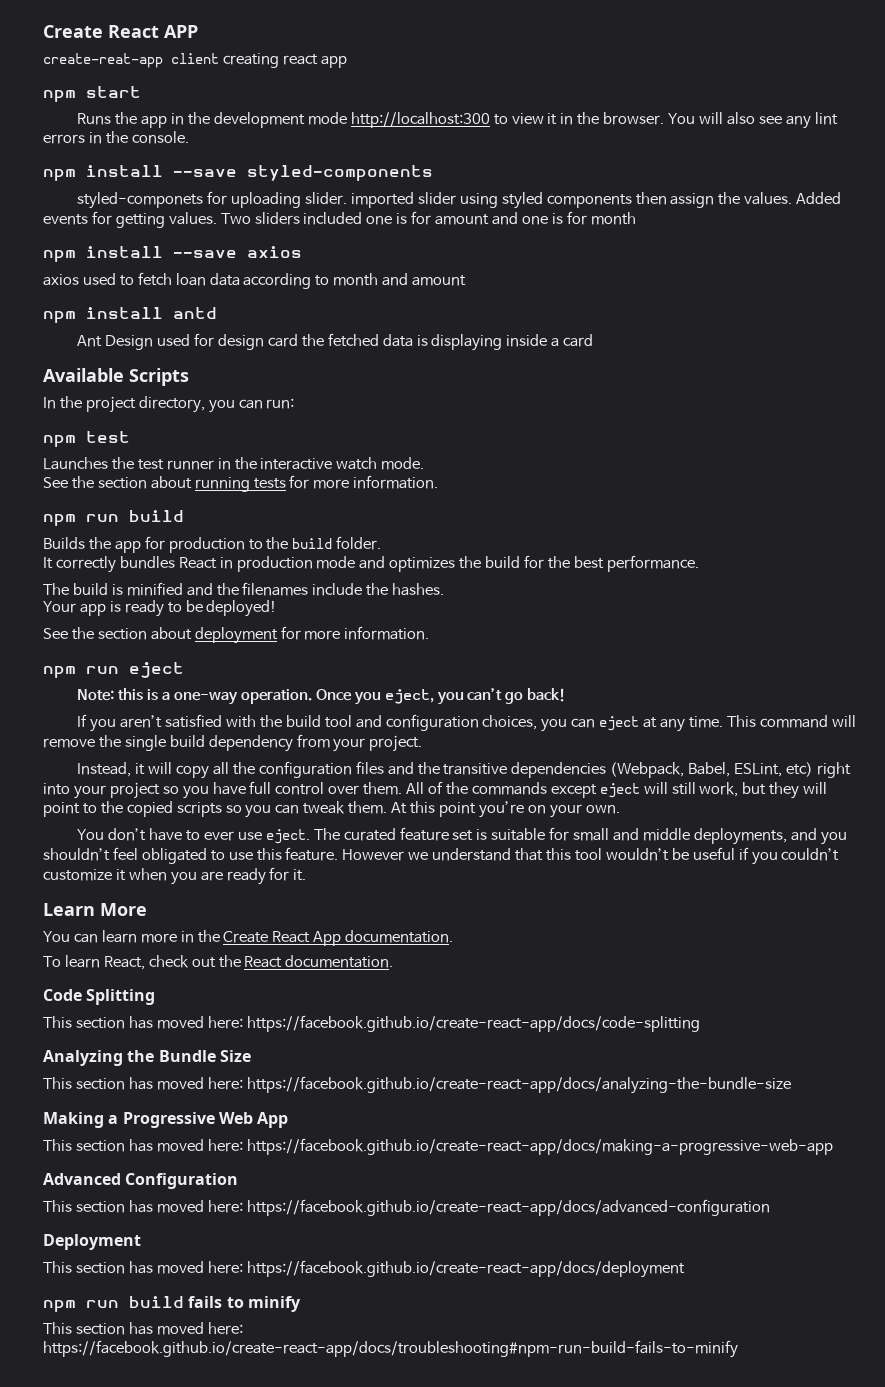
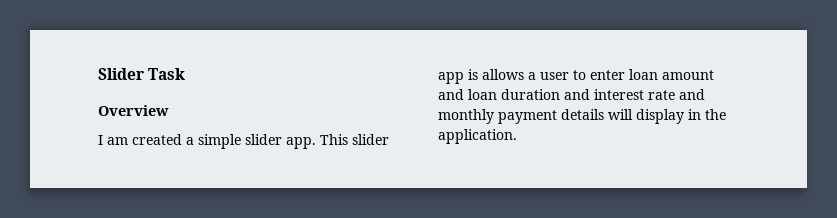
- Create React APP
- create-reat-app client creating react app
- npm start
- Runs the app in the development mode http://localhost:300 to view it in the browser. You will also see any lint errors in the console.
- npm install --save styled-components
- styled-componets for uploading slider. imported slider using styled components then assign the values. Added events for getting values. Two sliders included one is for amount and one is for month
- npm install --save axios
- axios used to fetch loan data according to month and amount
- npm install antd
- Ant Design used for design card the fetched data is displaying inside a card
- Available Scripts
- In the project directory, you can run:
- npm test
- Launches the test runner in the interactive watch mode.
- See the section about running tests for more information.
- npm run build
- Builds the app for production to the build folder.
- It correctly bundles React in production mode and optimizes the build for the best performance.
- The build is minified and the filenames include the hashes.
- Your app is ready to be deployed!
- See the section about deployment for more information.
- npm run eject
- Note: this is a one-way operation. Once you eject, you can’t go back!
- If you aren’t satisfied with the build tool and configuration choices, you can eject at any time. This command will remove the single build dependency from your project.
- Instead, it will copy all the configuration files and the transitive dependencies (Webpack, Babel, ESLint, etc) right into your project so you have full control over them. All of the commands except eject will still work, but they will point to the copied scripts so you can tweak them. At this point you’re on your own.
- You don’t have to ever use eject. The curated feature set is suitable for small and middle deployments, and you shouldn’t feel obligated to use this feature. However we understand that this tool wouldn’t be useful if you couldn’t customize it when you are ready for it.
- Learn More
- You can learn more in the Create React App documentation.
- To learn React, check out the React documentation.
- Code Splitting
- This section has moved here: https://facebook.github.io/create-react-app/docs/code-splitting
- Analyzing the Bundle Size
- This section has moved here: https://facebook.github.io/create-react-app/docs/analyzing-the-bundle-size
- Making a Progressive Web App
- This section has moved here: https://facebook.github.io/create-react-app/docs/making-a-progressive-web-app
- Advanced Configuration
- This section has moved here: https://facebook.github.io/create-react-app/docs/advanced-configuration
- Deployment
- This section has moved here: https://facebook.github.io/create-react-app/docs/deployment
- npm run build fails to minify
- This section has moved here: https://facebook.github.io/create-react-app/docs/troubleshooting#npm-run-build-fails-to-minify
+ Slider Task
+ Overview
+ I am created a simple slider app. This slider app is allows a user to enter loan amount and loan duration and interest rate and monthly payment details will display in the application.

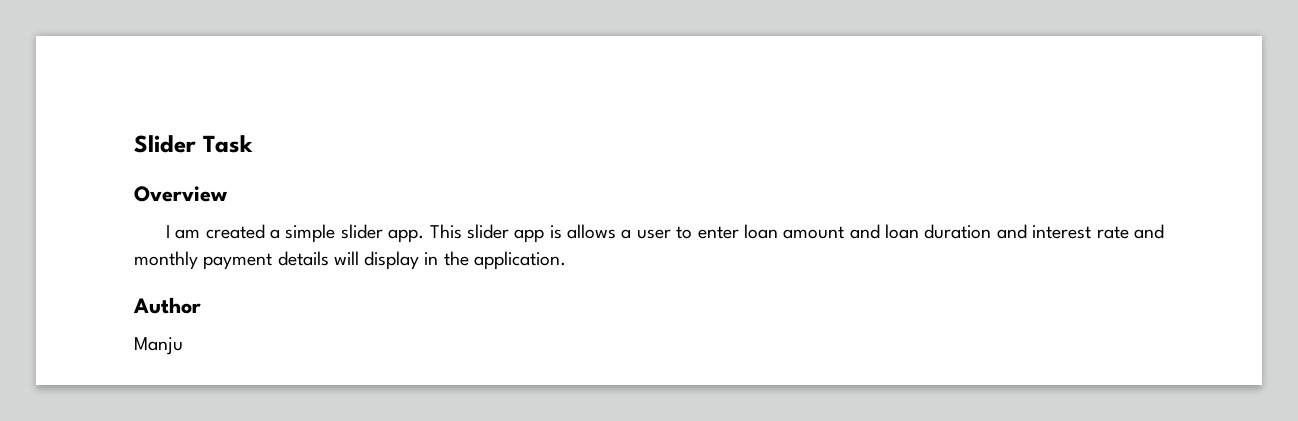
+ Author
+ Manju

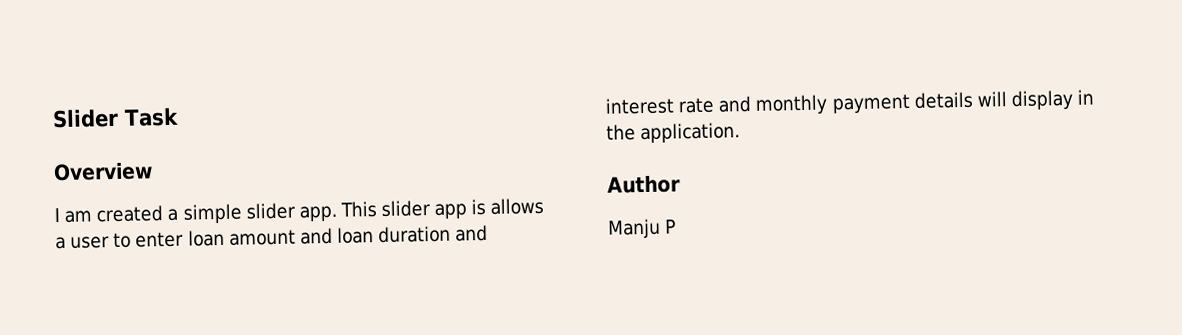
- Manju
+ Manju P

